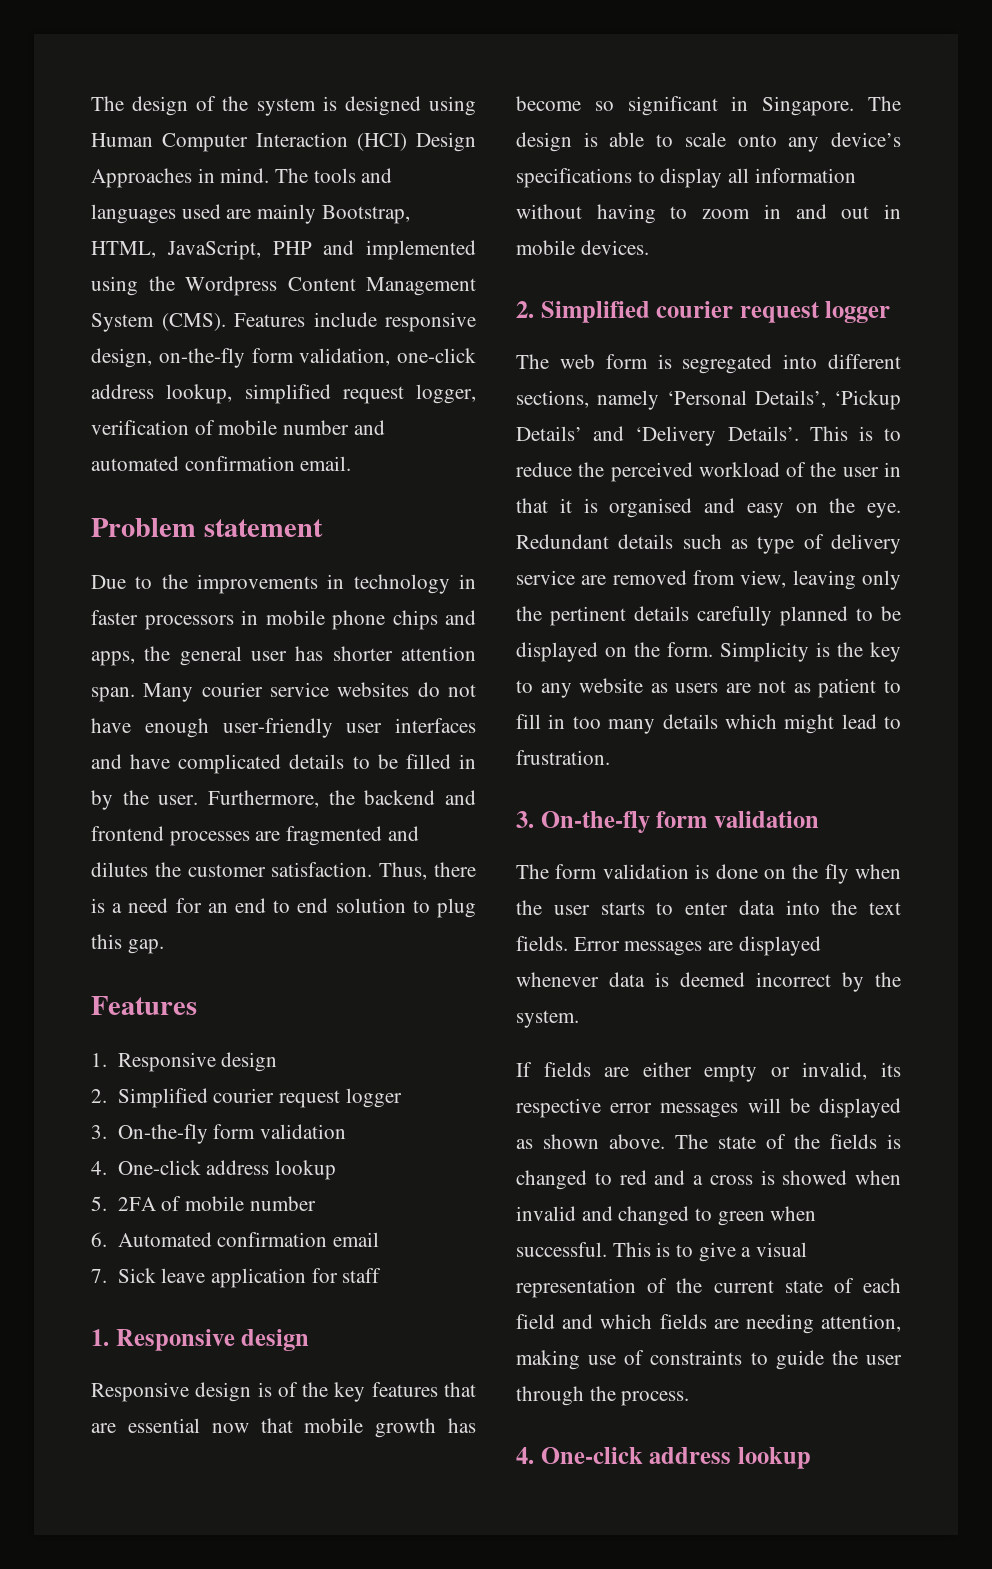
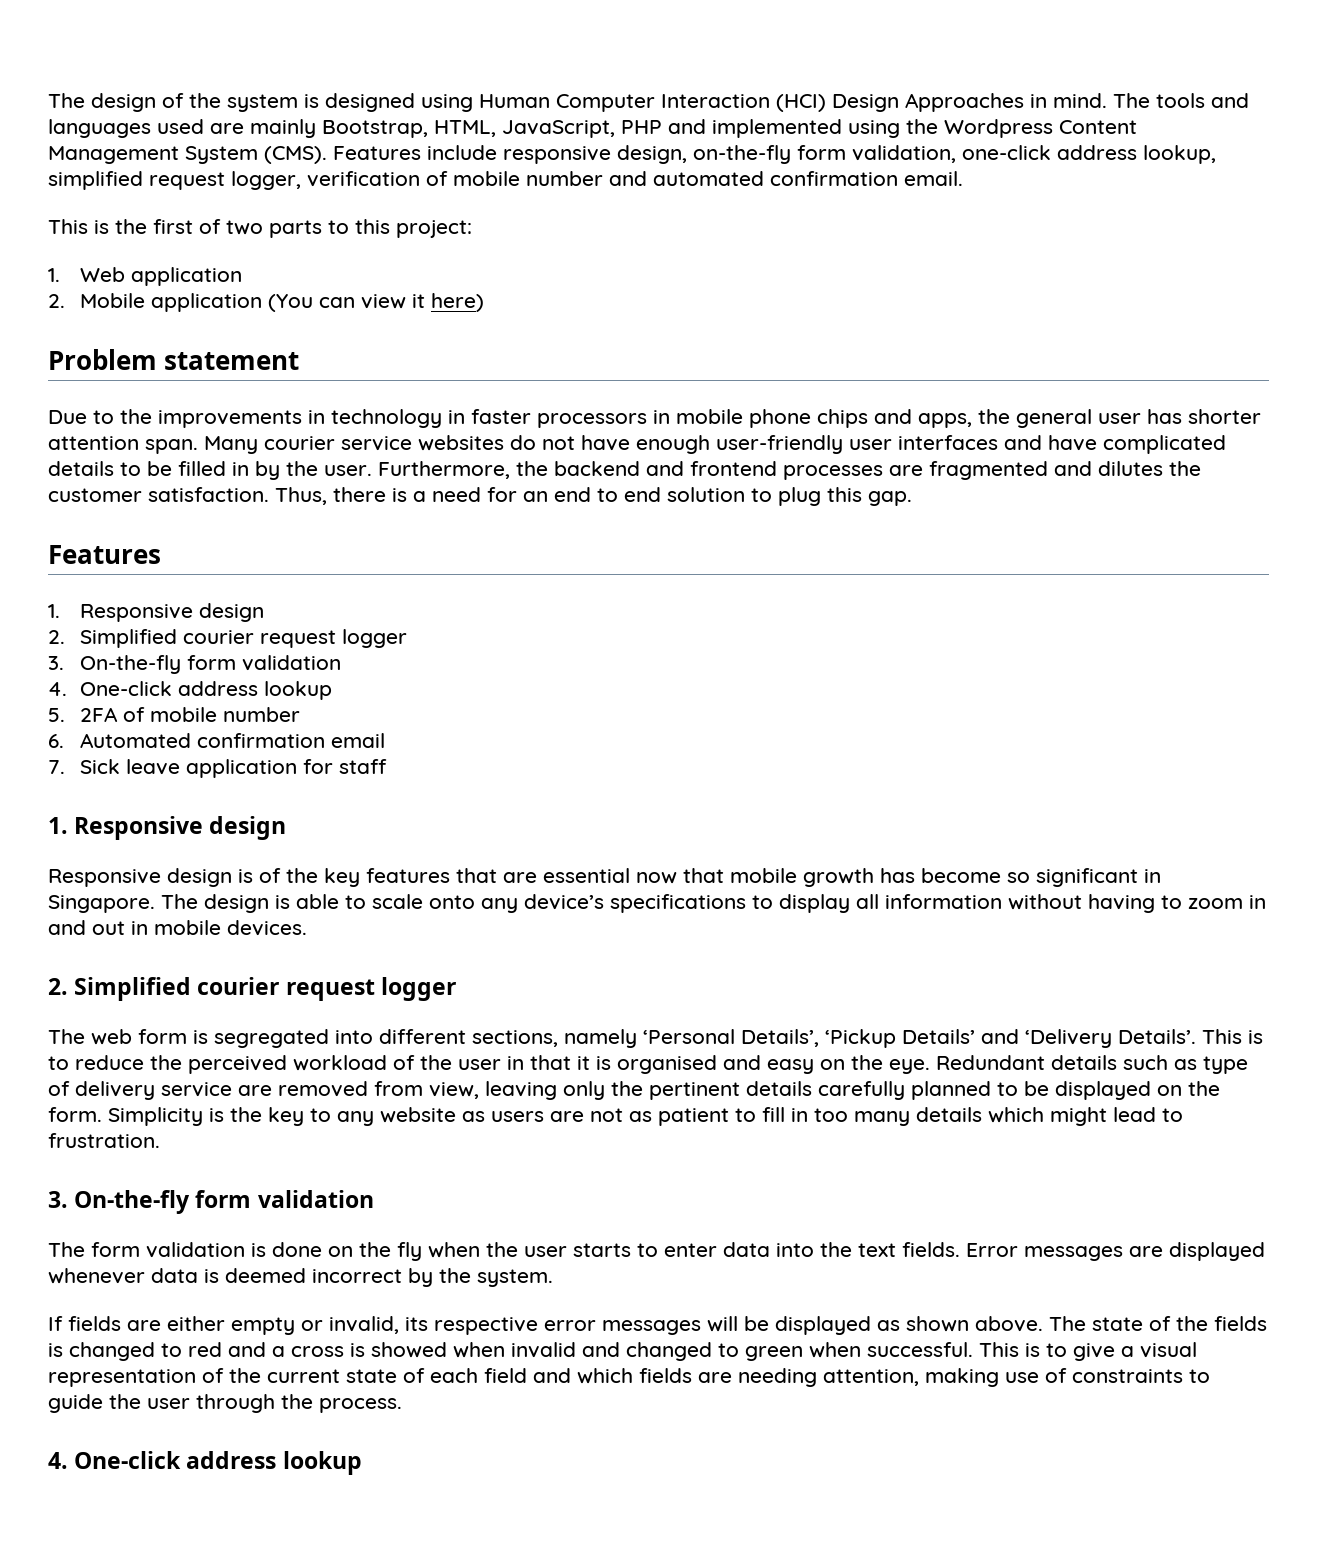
+ This is the first of two parts to this project:
+ 1. Web application
+ 2. Mobile application (You can view it here)

